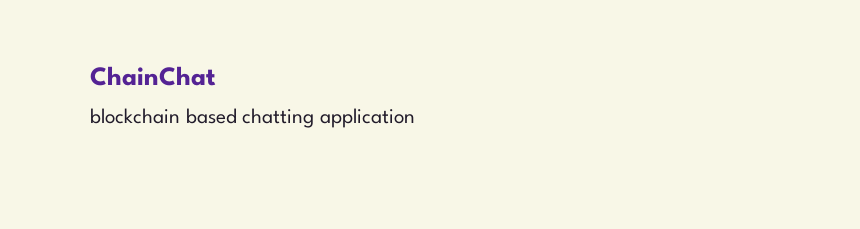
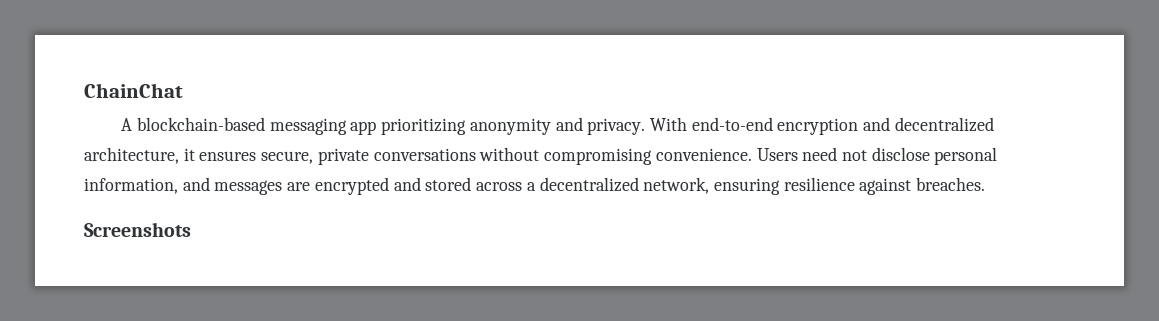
- blockchain based chatting application
+ A blockchain-based messaging app prioritizing anonymity and privacy. With end-to-end encryption and decentralized architecture, it ensures secure, private conversations without compromising convenience. Users need not disclose personal information, and messages are encrypted and stored across a decentralized network, ensuring resilience against breaches.
+ Screenshots

